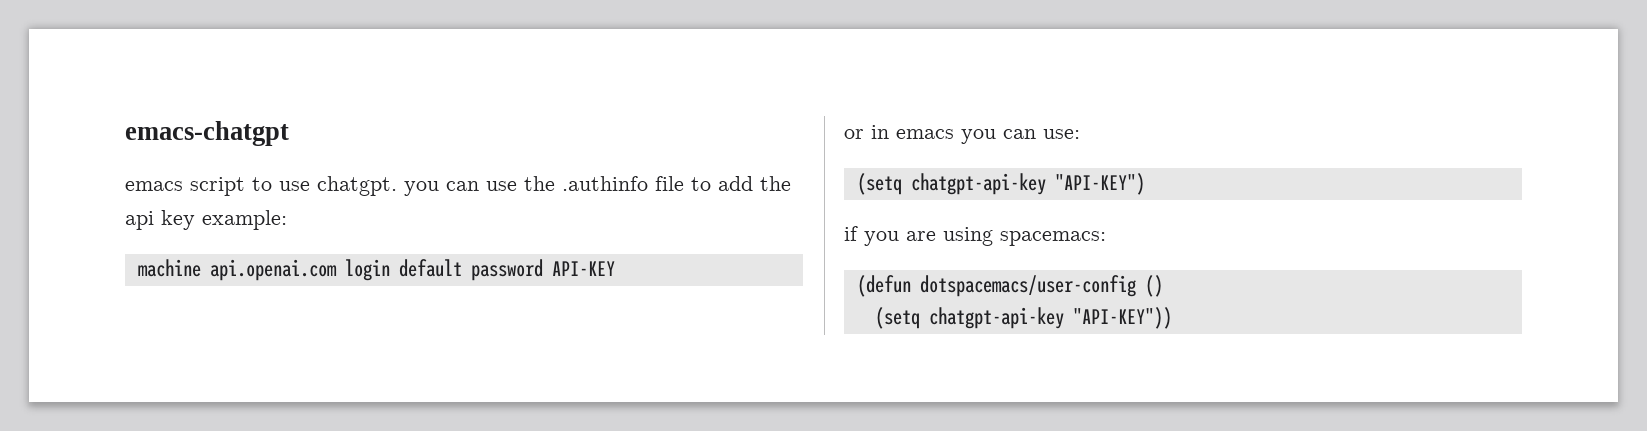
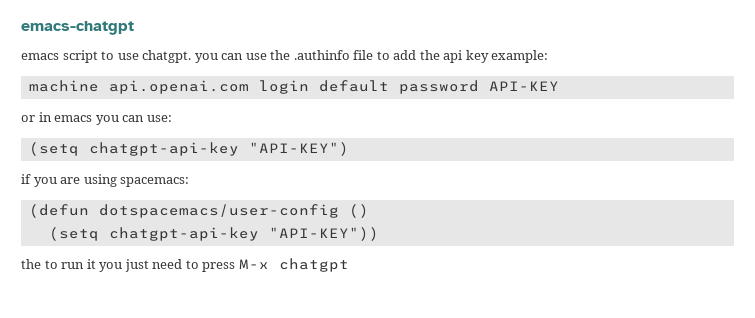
+ the to run it you just need to press M-x chatgpt

